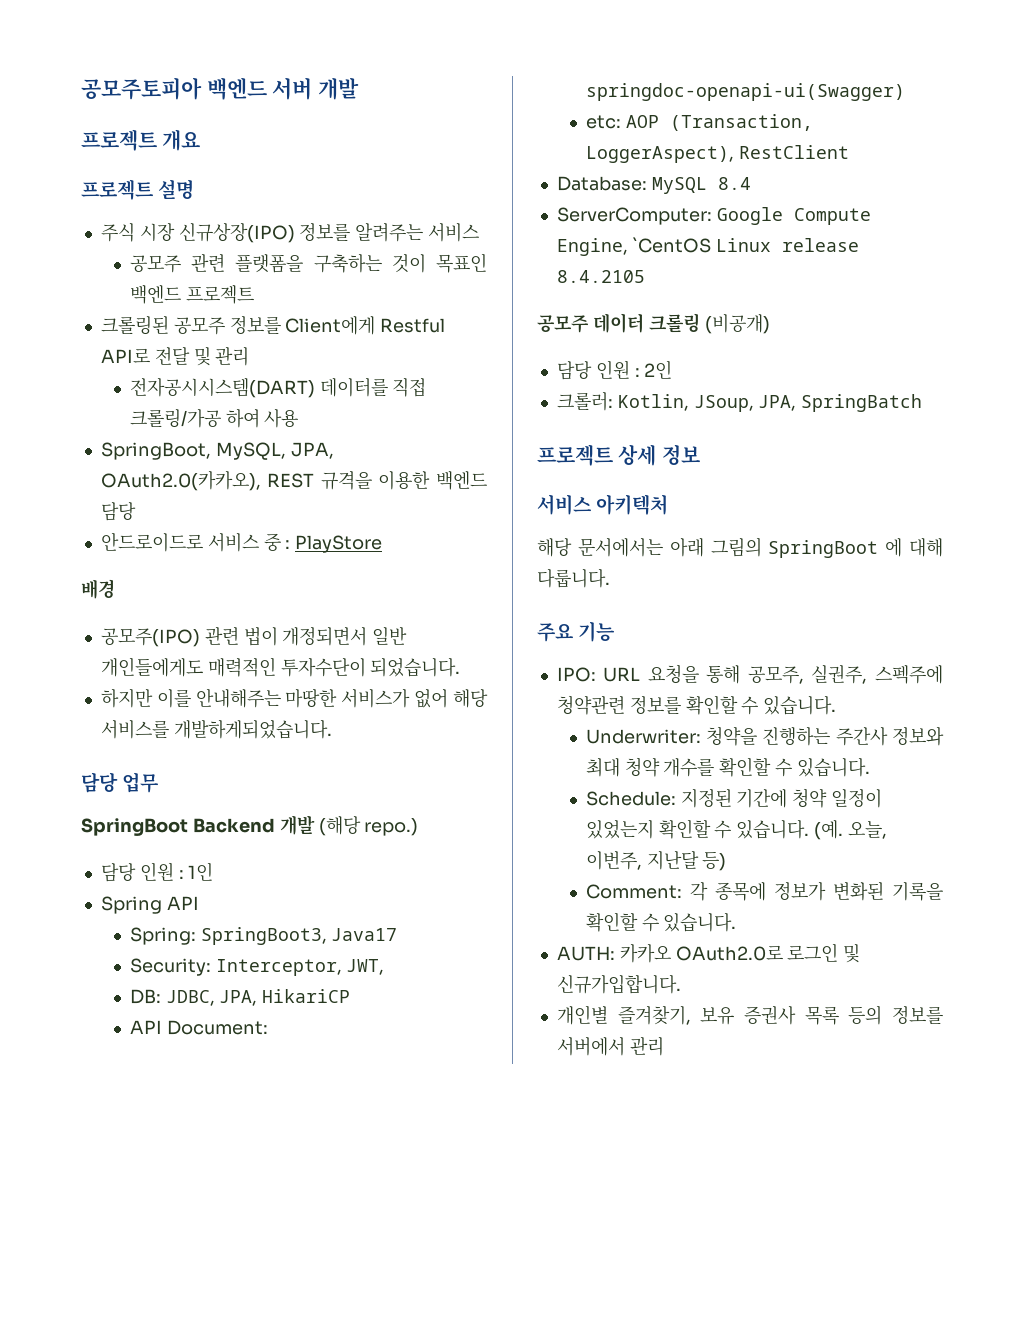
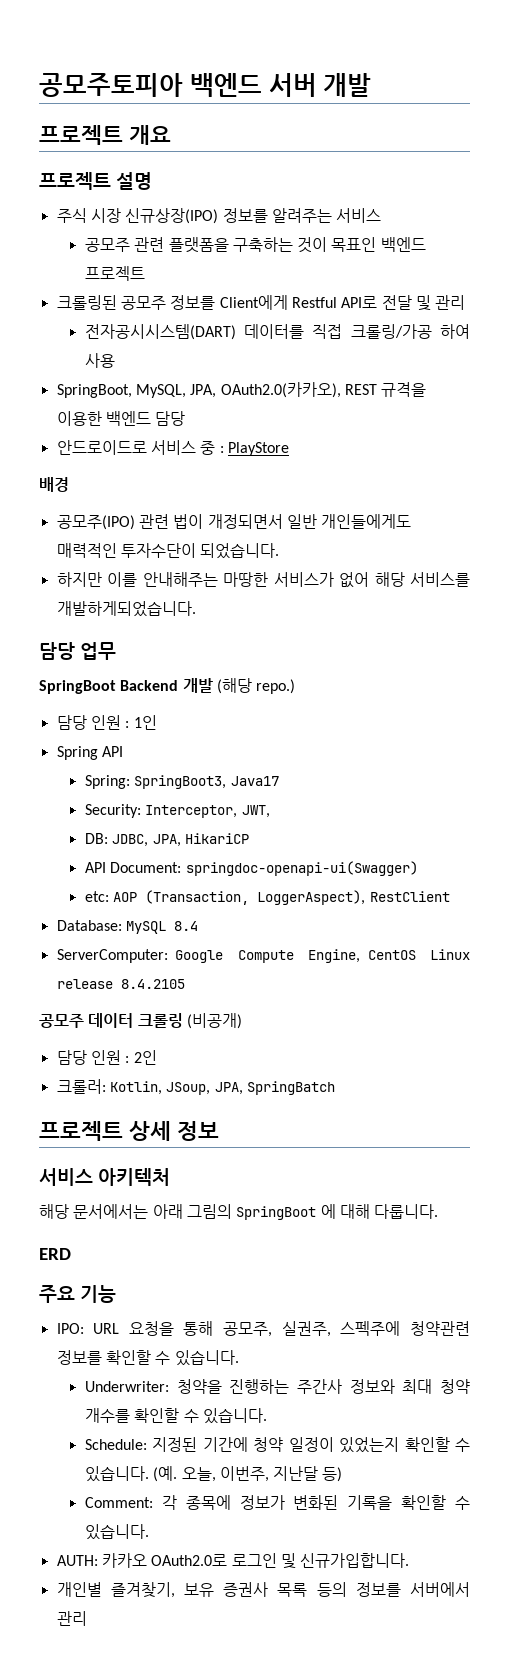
- ServerComputer: Google Compute Engine, `CentOS Linux release 8.4.2105
+ ServerComputer: Google Compute Engine, CentOS Linux release 8.4.2105
+ ERD

